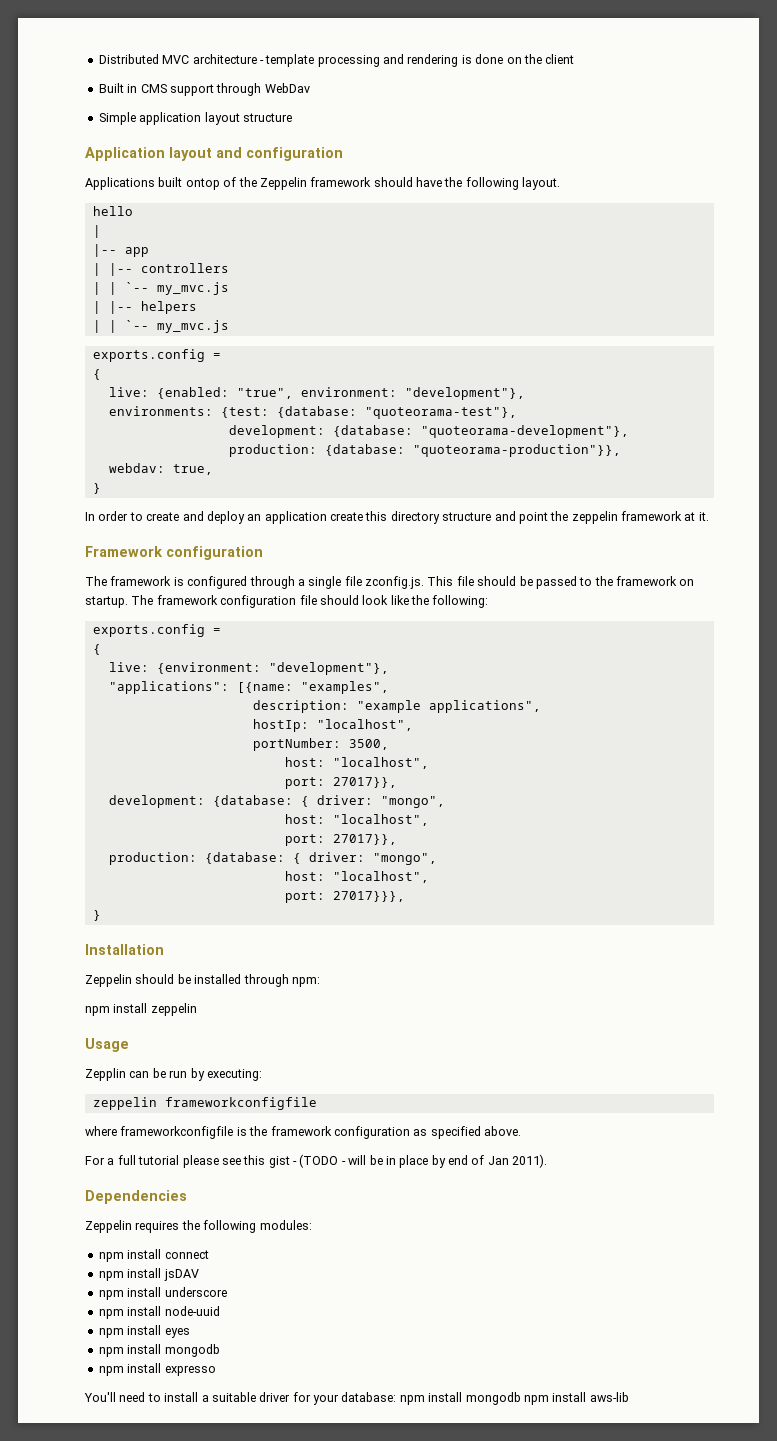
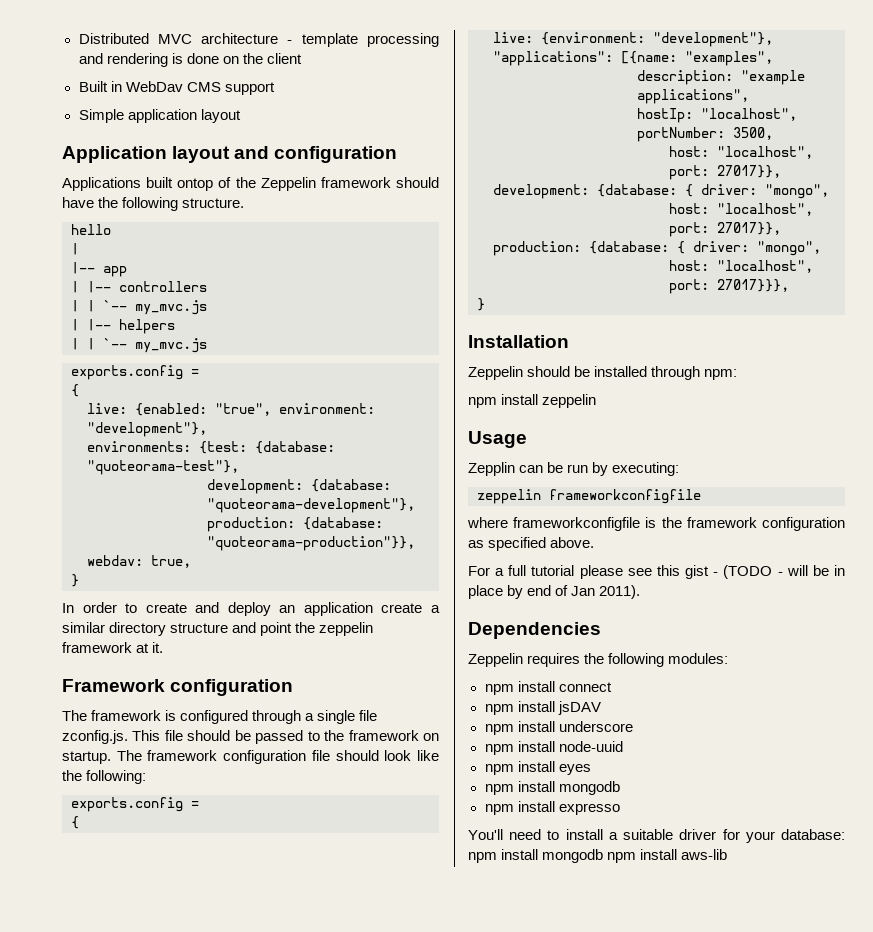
- Built in CMS support through WebDav
+ Built in WebDav CMS support
- Simple application layout structure
+ Simple application layout
- Applications built ontop of the Zeppelin framework should have the following layout.
+ Applications built ontop of the Zeppelin framework should have the following structure.
- In order to create and deploy an application create this directory structure and point the zeppelin framework at it.
+ In order to create and deploy an application create a similar directory structure and point the zeppelin framework at it.

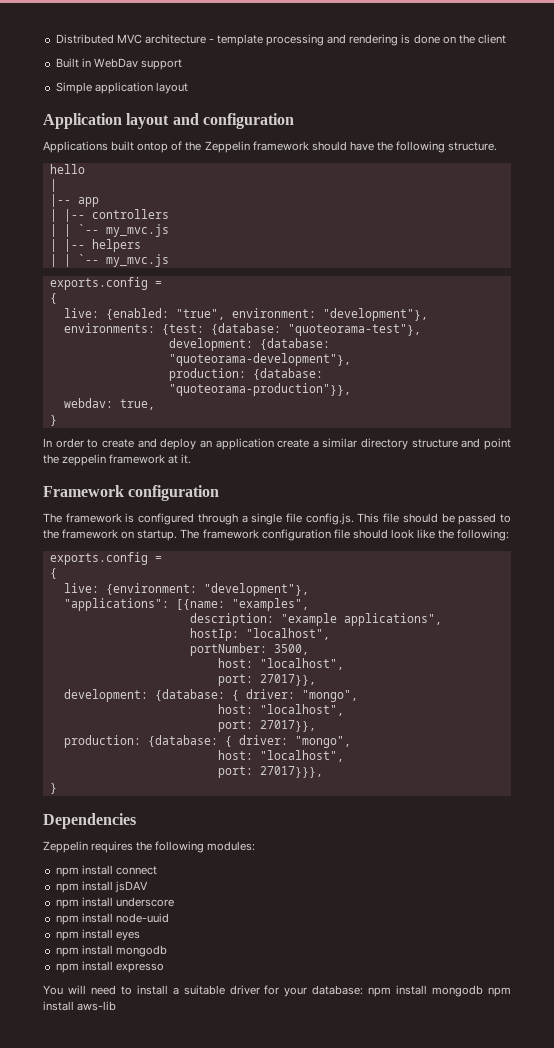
- Built in WebDav CMS support
+ Built in WebDav support
- The framework is configured through a single file zconfig.js. This file should be passed to the framework on startup.
+ The framework is configured through a single file config.js. This file should be passed to the framework on startup.
- Installation
- Zeppelin should be installed through npm:
- npm install zeppelin
- Usage
- Zepplin can be run by executing:
- zeppelin frameworkconfigfile
- where frameworkconfigfile is the framework configuration as specified above.
- For a full tutorial please see this gist - (TODO - will be in place by end of Jan 2011).
- You'll need to install a suitable driver for your database: npm install mongodb npm install aws-lib
+ You will need to install a suitable driver for your database: npm install mongodb npm install aws-lib

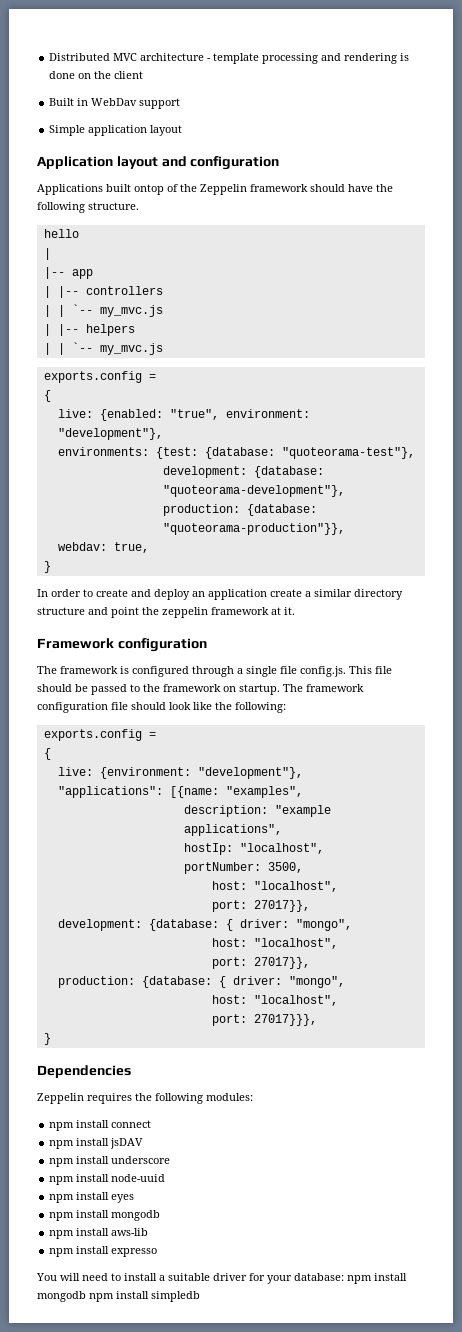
+ npm install aws-lib
- You will need to install a suitable driver for your database: npm install mongodb npm install aws-lib
+ You will need to install a suitable driver for your database: npm install mongodb npm install simpledb

